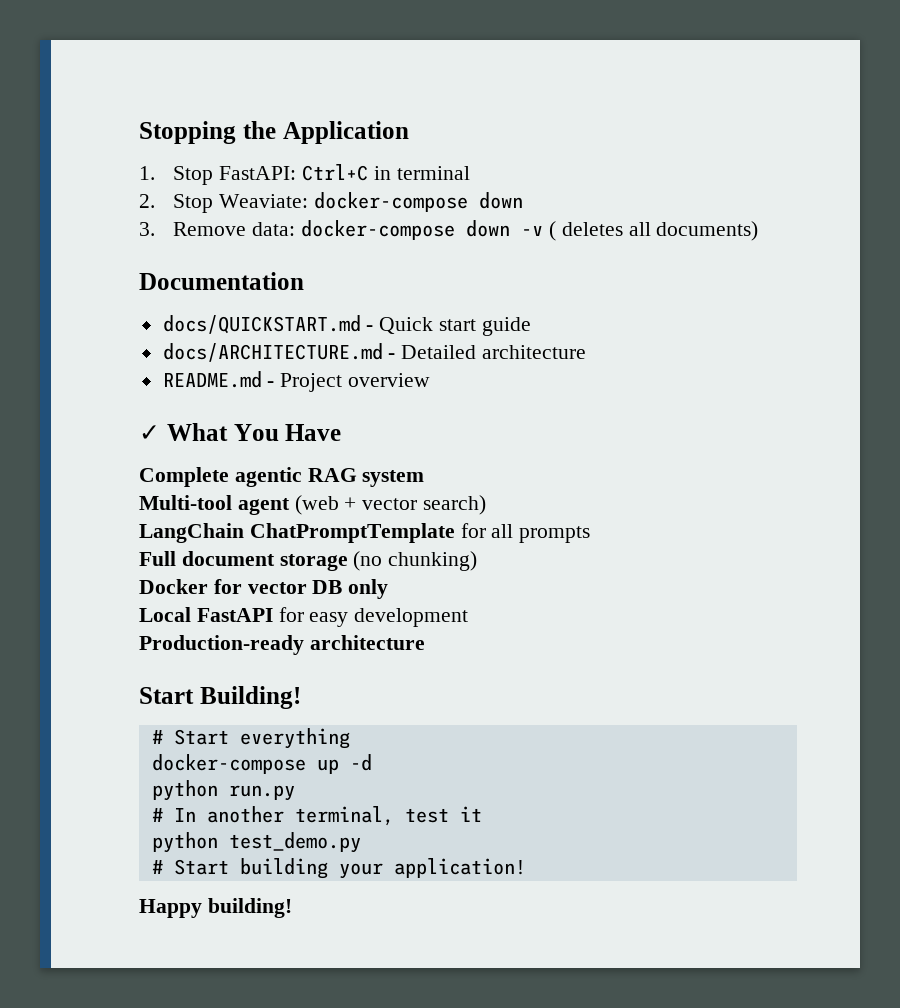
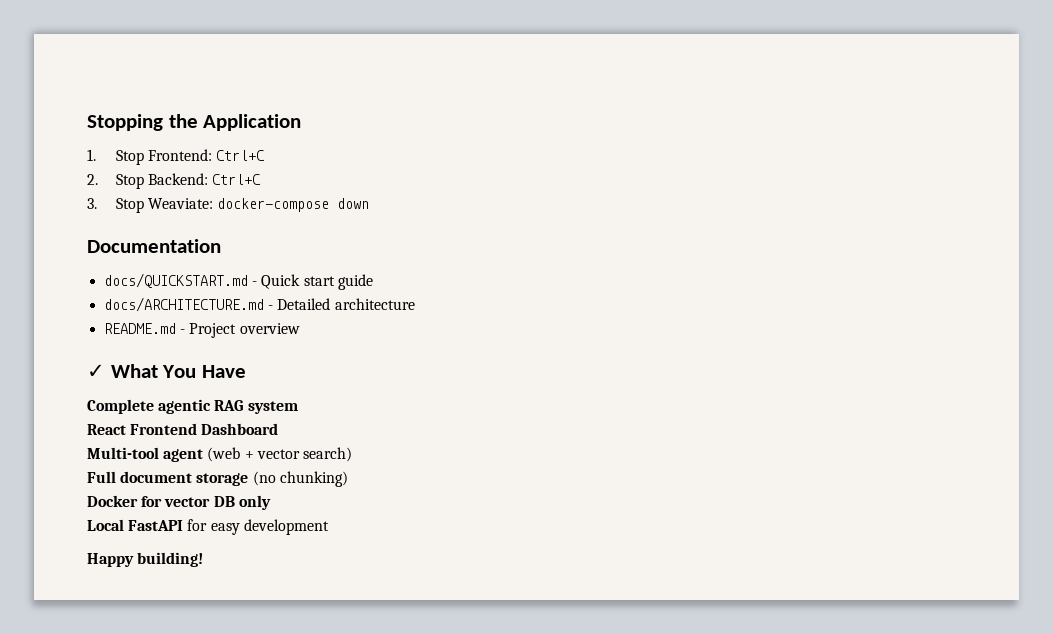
- 1. Stop FastAPI: Ctrl+C in terminal
- 2. Stop Weaviate: docker-compose down
+ 1. Stop Frontend: Ctrl+C
+ 2. Stop Backend: Ctrl+C
+ 3. Stop Weaviate: docker-compose down
- 3. Remove data: docker-compose down -v ( deletes all documents)
+ React Frontend Dashboard
- LangChain ChatPromptTemplate for all prompts
- Production-ready architecture
- Start Building!
- # Start everything
- docker-compose up -d
- python run.py
- # In another terminal, test it
- python test_demo.py
- # Start building your application!

